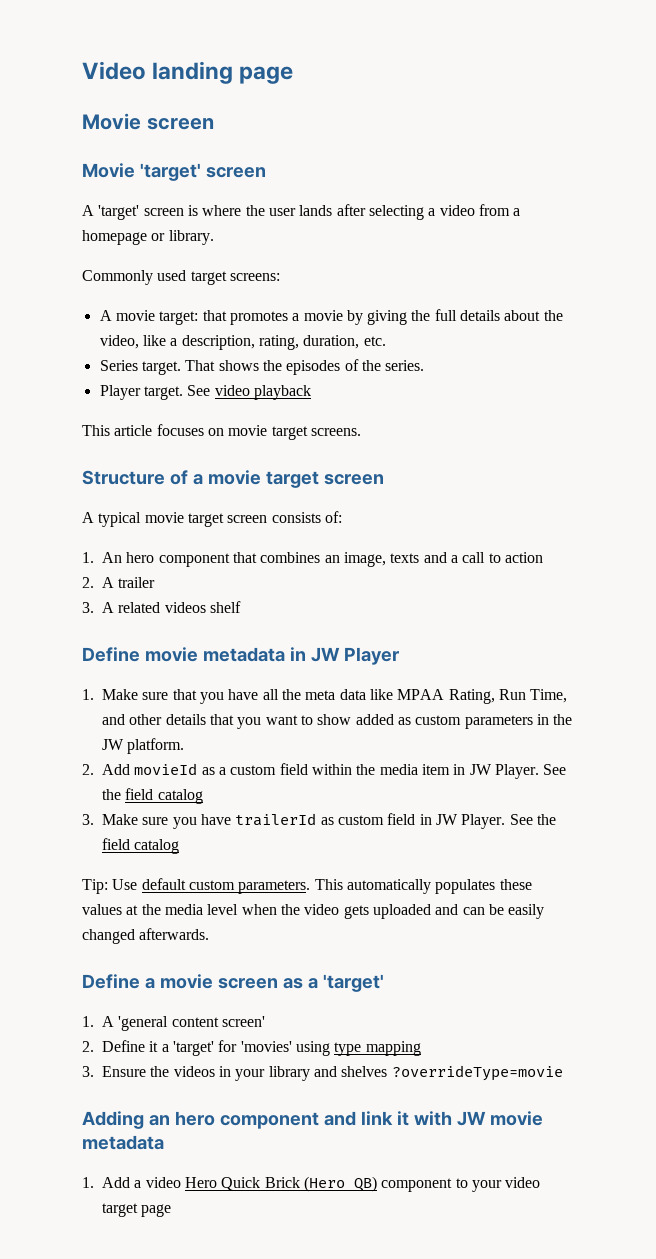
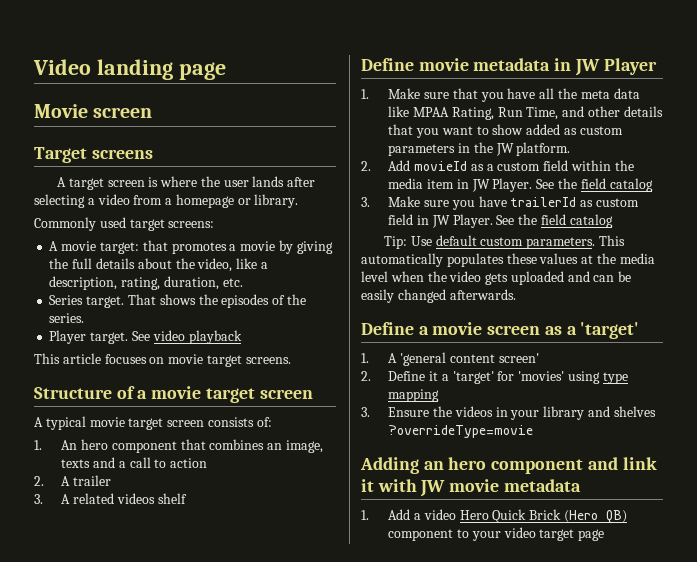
- Movie 'target' screen
- A 'target' screen is where the user lands after selecting a video from a homepage or library.
+ Target screens
+ A target screen is where the user lands after selecting a video from a homepage or library.

